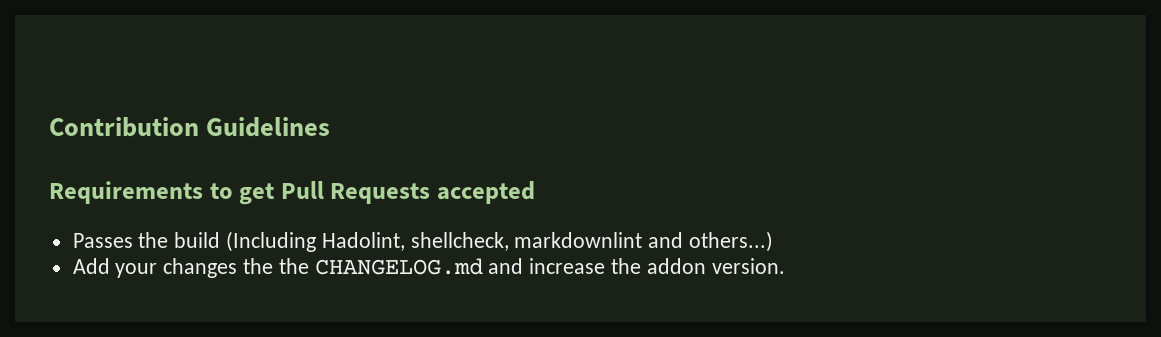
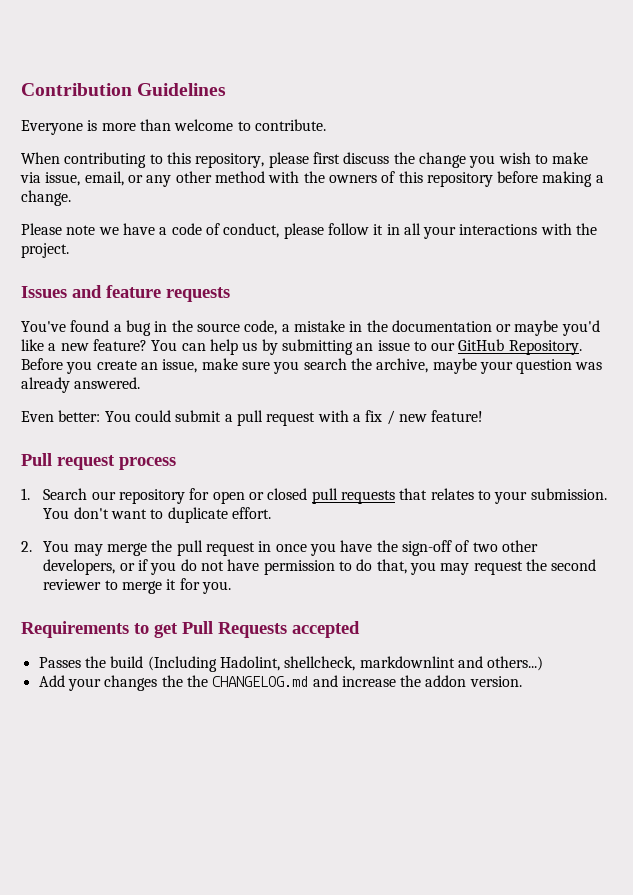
+ Everyone is more than welcome to contribute.
+ When contributing to this repository, please first discuss the change you wish to make via issue, email, or any other method with the owners of this repository before making a change.
+ Please note we have a code of conduct, please follow it in all your interactions with the project.
+ Issues and feature requests
+ You've found a bug in the source code, a mistake in the documentation or maybe you'd like a new feature? You can help us by submitting an issue to our GitHub Repository. Before you create an issue, make sure you search the archive, maybe your question was already answered.
+ Even better: You could submit a pull request with a fix / new feature!
+ Pull request process
+ 1. Search our repository for open or closed pull requests that relates to your submission. You don't want to duplicate effort.
+ 2. You may merge the pull request in once you have the sign-off of two other developers, or if you do not have permission to do that, you may request the second reviewer to merge it for you.

